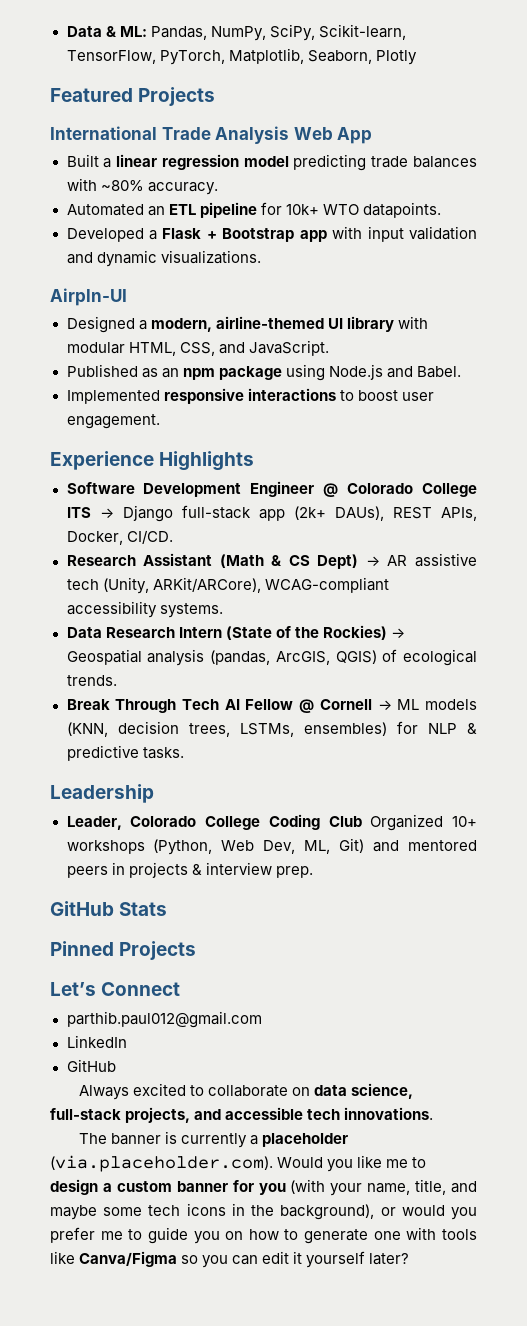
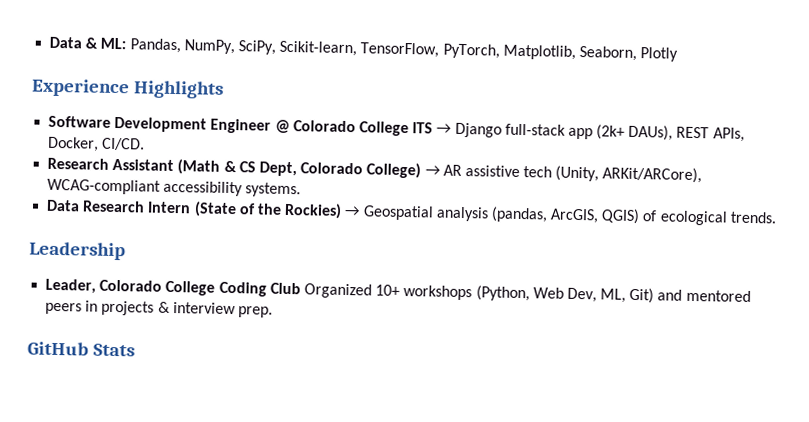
- Featured Projects
- International Trade Analysis Web App
- Built a linear regression model predicting trade balances with ~80% accuracy.
- Automated an ETL pipeline for 10k+ WTO datapoints.
- Developed a Flask + Bootstrap app with input validation and dynamic visualizations.
- Airpln-UI
- Designed a modern, airline-themed UI library with modular HTML, CSS, and JavaScript.
- Published as an npm package using Node.js and Babel.
- Implemented responsive interactions to boost user engagement.
- Research Assistant (Math & CS Dept) → AR assistive tech (Unity, ARKit/ARCore), WCAG-compliant accessibility systems.
+ Research Assistant (Math & CS Dept, Colorado College) → AR assistive tech (Unity, ARKit/ARCore), WCAG-compliant accessibility systems.
- Break Through Tech AI Fellow @ Cornell → ML models (KNN, decision trees, LSTMs, ensembles) for NLP & predictive tasks.
- Pinned Projects
- Let’s Connect
- parthib.paul012@gmail.com
- LinkedIn
- GitHub
- Always excited to collaborate on data science, full-stack projects, and accessible tech innovations.
- The banner is currently a placeholder (via.placeholder.com). Would you like me to design a custom banner for you (with your name, title, and maybe some tech icons in the background), or would you prefer me to guide you on how to generate one with tools like Canva/Figma so you can edit it yourself later?

